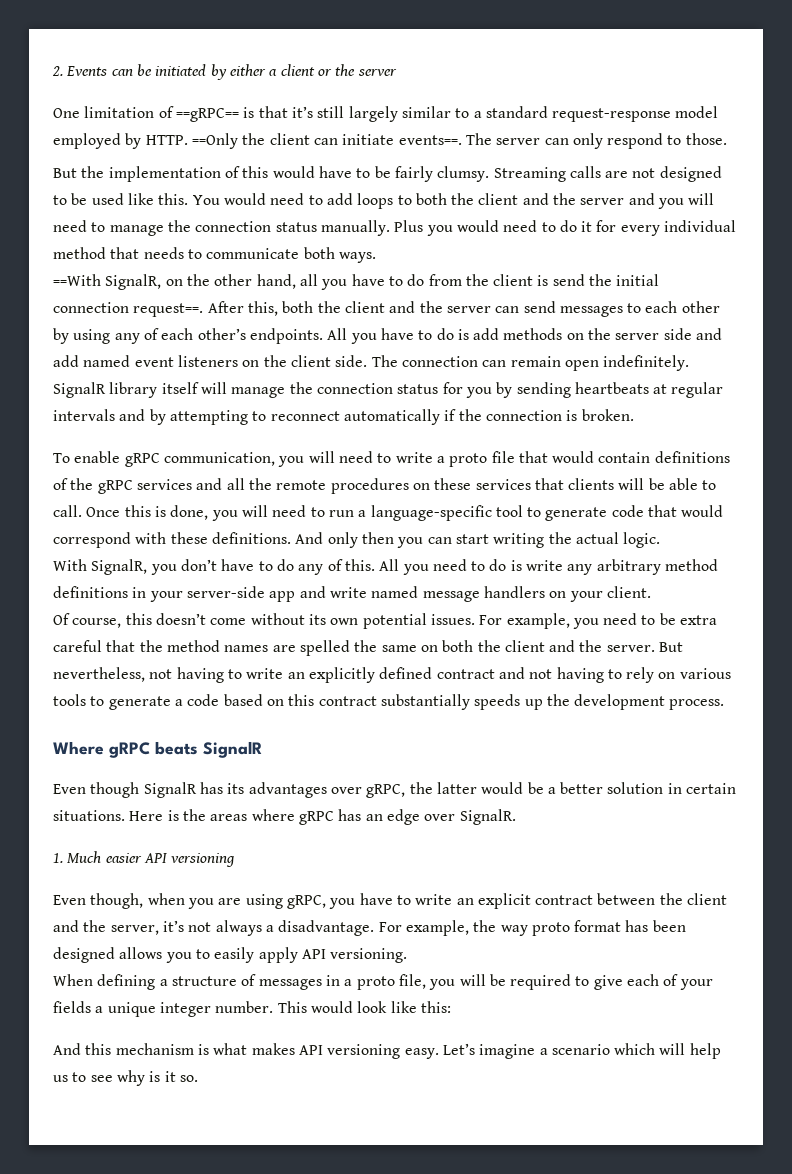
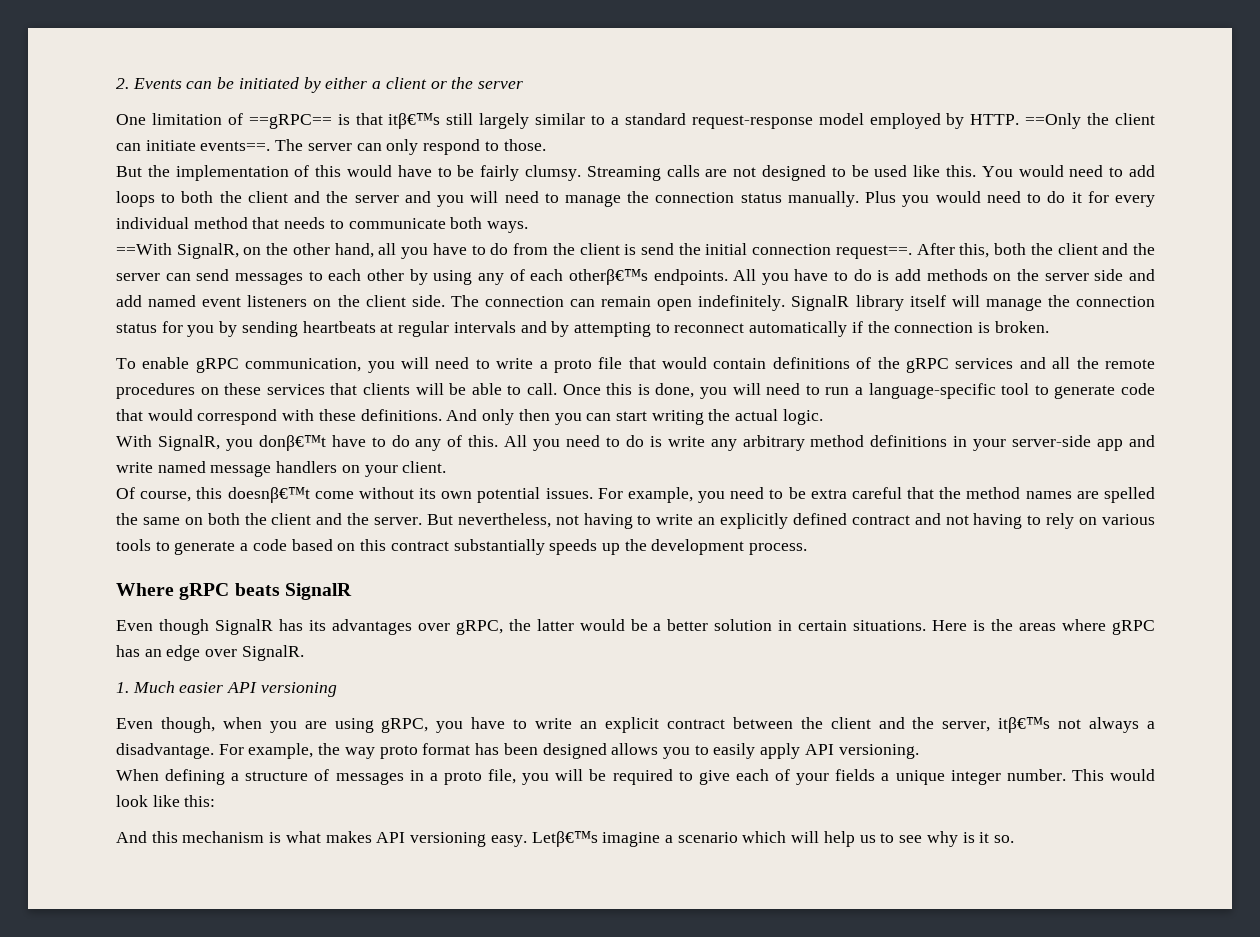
- One limitation of ==gRPC== is that it’s still largely similar to a standard request-response model employed by HTTP.
+ One limitation of ==gRPC== is that itβ€™s still largely similar to a standard request-response model employed by HTTP.
- After this, both the client and the server can send messages to each other by using any of each other’s endpoints.
+ After this, both the client and the server can send messages to each other by using any of each otherβ€™s endpoints.
- With SignalR, you don’t have to do any of this.
+ With SignalR, you donβ€™t have to do any of this.
- Of course, this doesn’t come without its own potential issues.
+ Of course, this doesnβ€™t come without its own potential issues.
- Even though, when you are using gRPC, you have to write an explicit contract between the client and the server, it’s not always a disadvantage.
+ Even though, when you are using gRPC, you have to write an explicit contract between the client and the server, itβ€™s not always a disadvantage.
- Let’s imagine a scenario which will help us to see why is it so.
+ Letβ€™s imagine a scenario which will help us to see why is it so.

